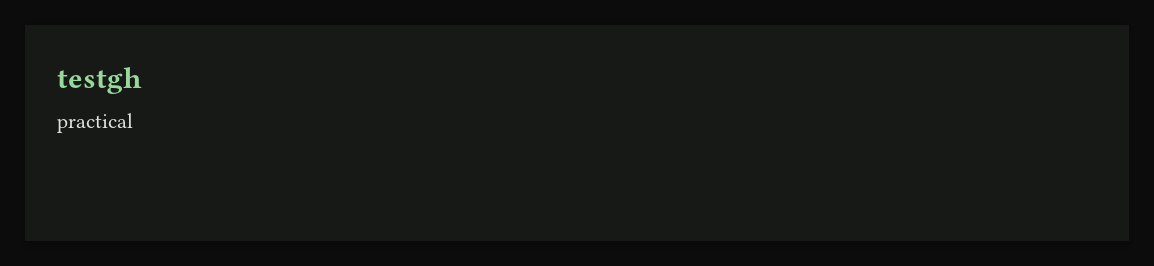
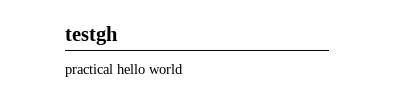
- practical
+ practical hello world

